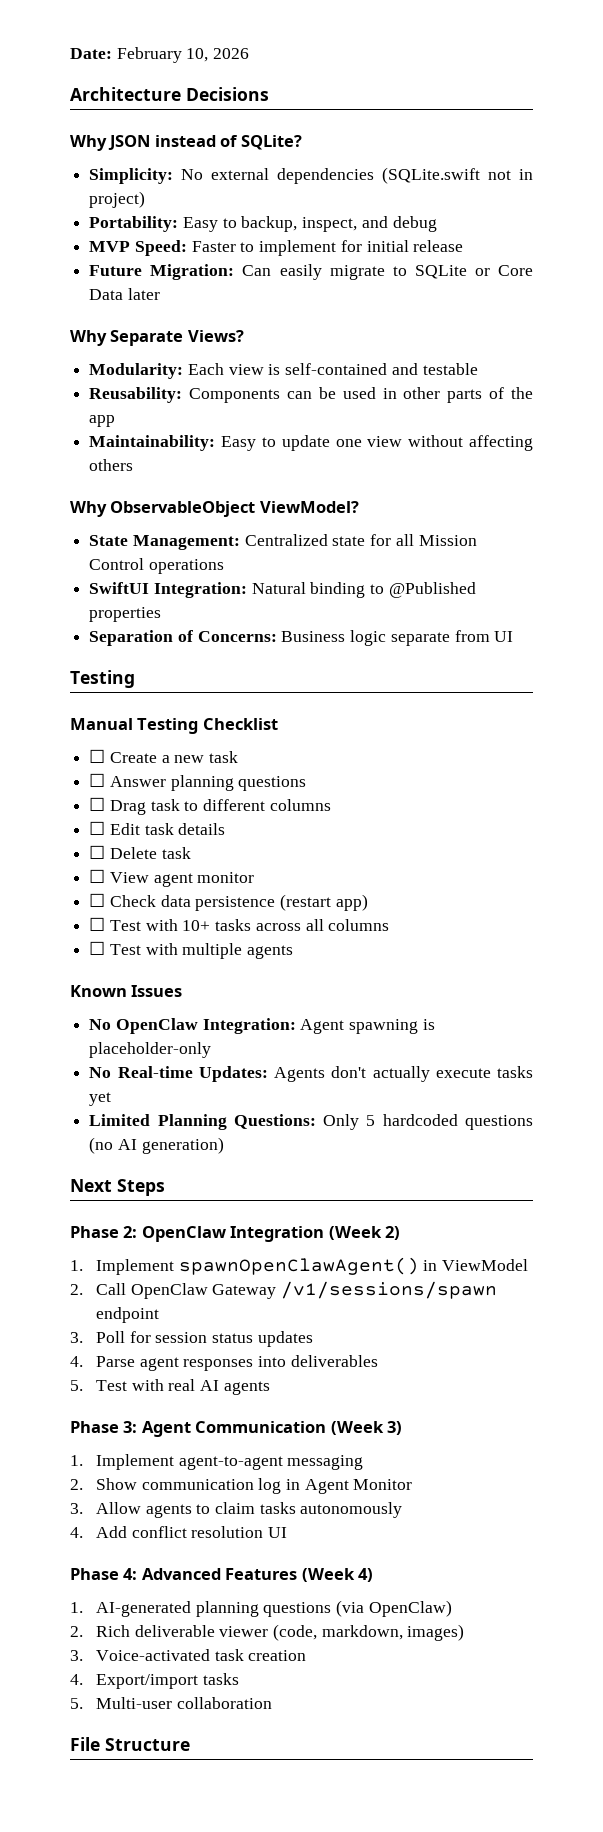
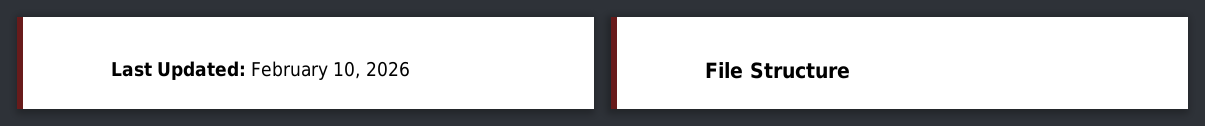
- Date: February 10, 2026
+ Last Updated: February 10, 2026
- Architecture Decisions
- Why JSON instead of SQLite?
- Simplicity: No external dependencies (SQLite.swift not in project)
- Portability: Easy to backup, inspect, and debug
- MVP Speed: Faster to implement for initial release
- Future Migration: Can easily migrate to SQLite or Core Data later
- Why Separate Views?
- Modularity: Each view is self-contained and testable
- Reusability: Components can be used in other parts of the app
- Maintainability: Easy to update one view without affecting others
- Why ObservableObject ViewModel?
- State Management: Centralized state for all Mission Control operations
- SwiftUI Integration: Natural binding to @Published properties
- Separation of Concerns: Business logic separate from UI
- Testing
- Manual Testing Checklist
- ☐ Create a new task
- ☐ Answer planning questions
- ☐ Drag task to different columns
- ☐ Edit task details
- ☐ Delete task
- ☐ View agent monitor
- ☐ Check data persistence (restart app)
- ☐ Test with 10+ tasks across all columns
- ☐ Test with multiple agents
- Known Issues
- No OpenClaw Integration: Agent spawning is placeholder-only
- No Real-time Updates: Agents don't actually execute tasks yet
- Limited Planning Questions: Only 5 hardcoded questions (no AI generation)
- Next Steps
- Phase 2: OpenClaw Integration (Week 2)
- 1. Implement spawnOpenClawAgent() in ViewModel
- 2. Call OpenClaw Gateway /v1/sessions/spawn endpoint
- 3. Poll for session status updates
- 4. Parse agent responses into deliverables
- 5. Test with real AI agents
- Phase 3: Agent Communication (Week 3)
- 1. Implement agent-to-agent messaging
- 2. Show communication log in Agent Monitor
- 3. Allow agents to claim tasks autonomously
- 4. Add conflict resolution UI
- Phase 4: Advanced Features (Week 4)
- 1. AI-generated planning questions (via OpenClaw)
- 2. Rich deliverable viewer (code, markdown, images)
- 3. Voice-activated task creation
- 4. Export/import tasks
- 5. Multi-user collaboration

